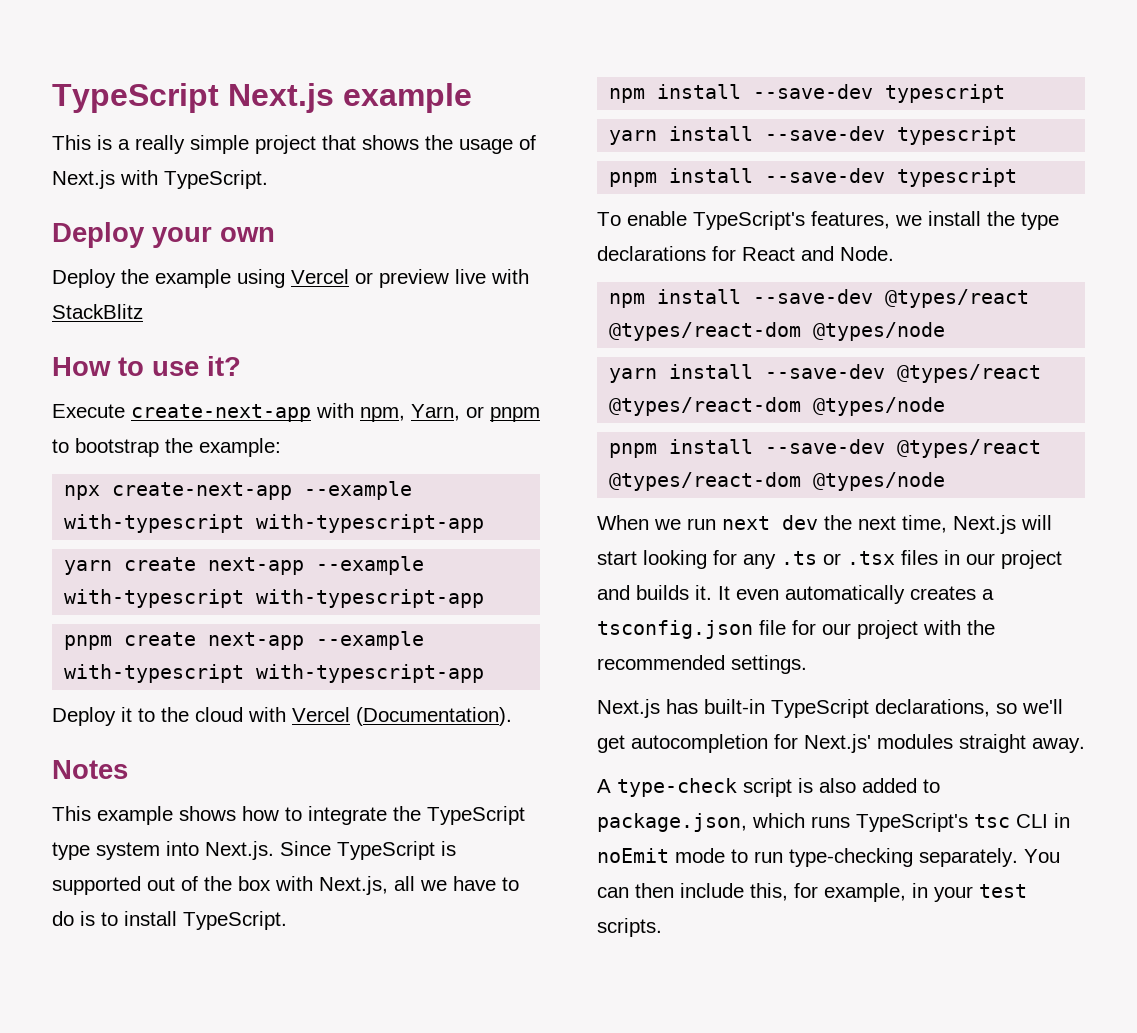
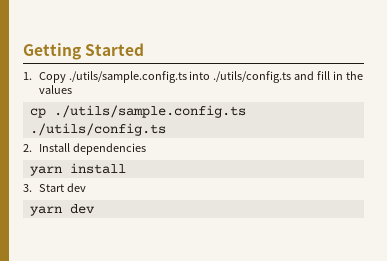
- TypeScript Next.js example
- This is a really simple project that shows the usage of Next.js with TypeScript.
- Deploy your own
- Deploy the example using Vercel or preview live with StackBlitz
- How to use it?
- Execute create-next-app with npm, Yarn, or pnpm to bootstrap the example:
- npx create-next-app --example with-typescript with-typescript-app
- yarn create next-app --example with-typescript with-typescript-app
- pnpm create next-app --example with-typescript with-typescript-app
- Deploy it to the cloud with Vercel (Documentation).
- Notes
- This example shows how to integrate the TypeScript type system into Next.js. Since TypeScript is supported out of the box with Next.js, all we have to do is to install TypeScript.
- npm install --save-dev typescript
- yarn install --save-dev typescript
- pnpm install --save-dev typescript
- To enable TypeScript's features, we install the type declarations for React and Node.
- npm install --save-dev @types/react @types/react-dom @types/node
- yarn install --save-dev @types/react @types/react-dom @types/node
- pnpm install --save-dev @types/react @types/react-dom @types/node
- When we run next dev the next time, Next.js will start looking for any .ts or .tsx files in our project and builds it. It even automatically creates a tsconfig.json file for our project with the recommended settings.
- Next.js has built-in TypeScript declarations, so we'll get autocompletion for Next.js' modules straight away.
- A type-check script is also added to package.json, which runs TypeScript's tsc CLI in noEmit mode to run type-checking separately. You can then include this, for example, in your test scripts.
+ Getting Started
+ 1. Copy ./utils/sample.config.ts into ./utils/config.ts and fill in the values
+ cp ./utils/sample.config.ts ./utils/config.ts
+ 2. Install dependencies
+ yarn install
+ 3. Start dev
+ yarn dev

